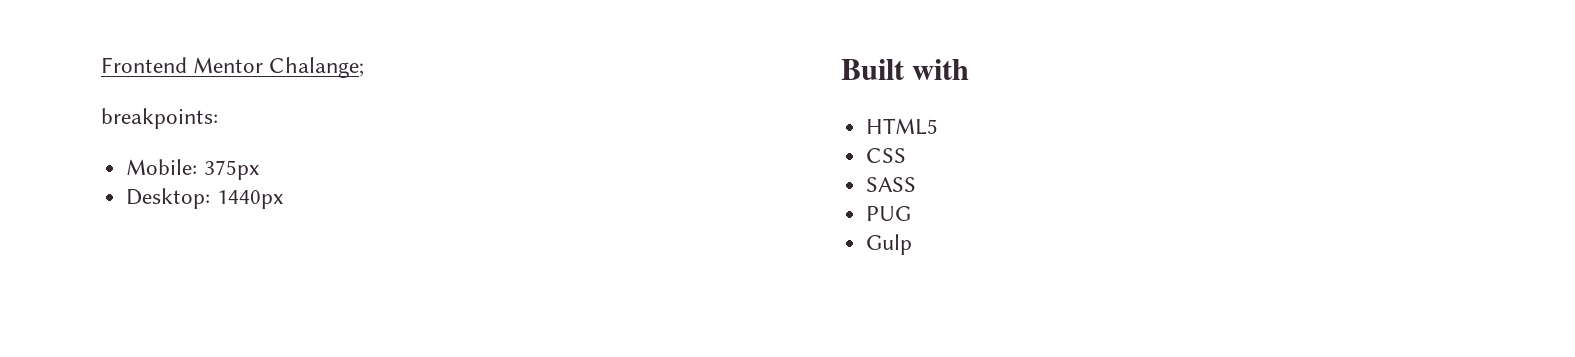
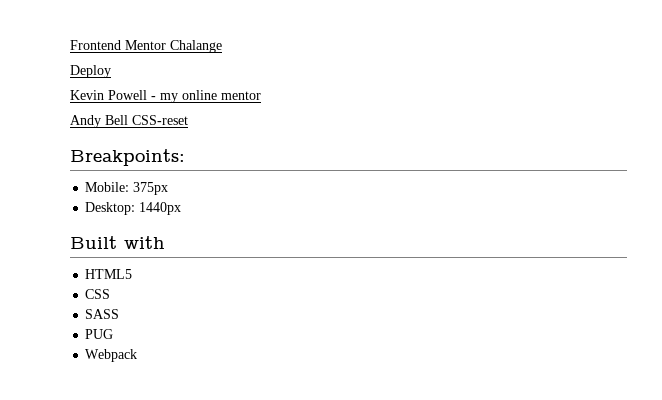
- Frontend Mentor Chalange;
- breakpoints:
+ Frontend Mentor Chalange
+ Deploy
+ Kevin Powell - my online mentor
+ Andy Bell CSS-reset
+ Breakpoints:
- Gulp
+ Webpack

